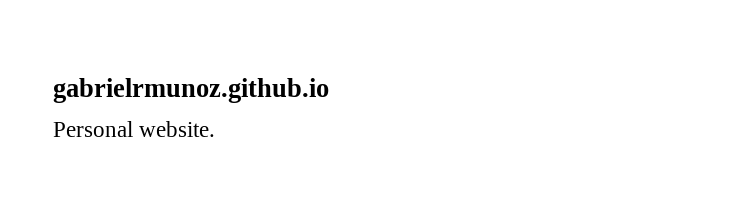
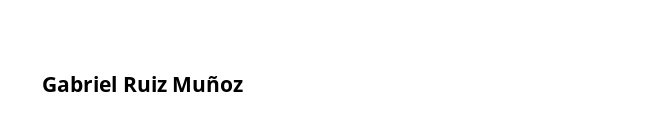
- gabrielrmunoz.github.io
- Personal website.
+ Gabriel Ruiz Muñoz

